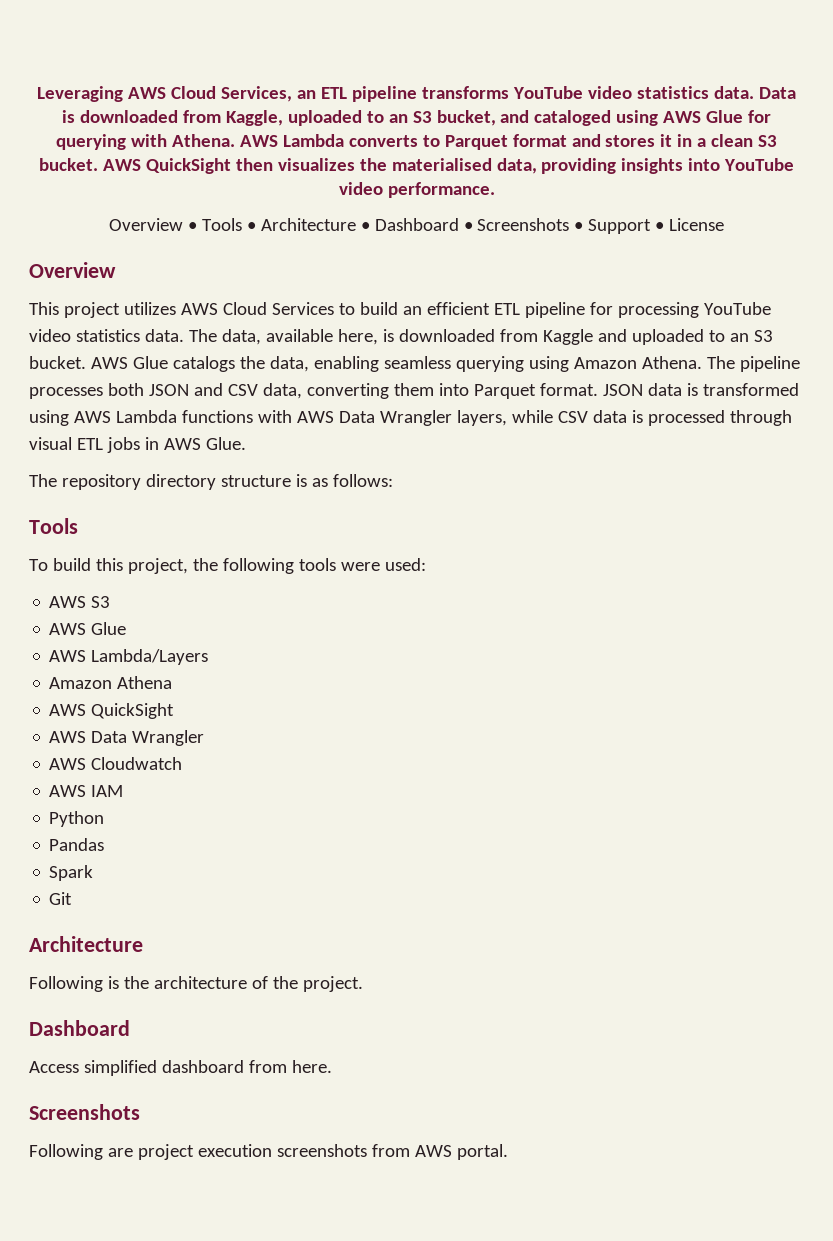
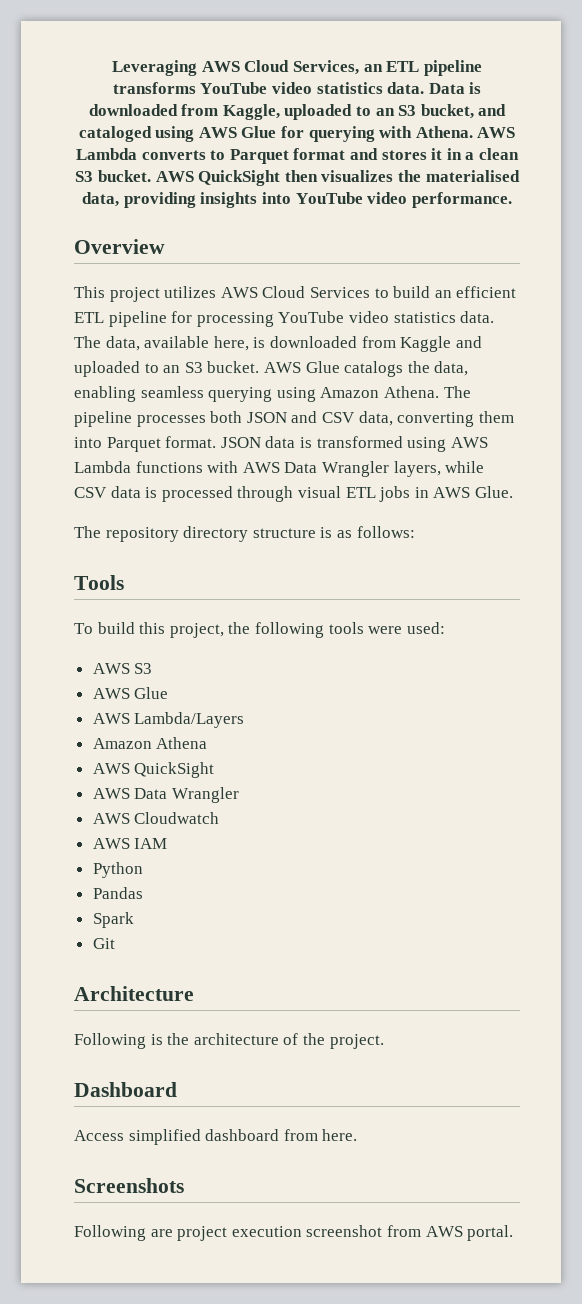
- Overview • Tools • Architecture • Dashboard • Screenshots • Support • License
- Following are project execution screenshots from AWS portal.
+ Following are project execution screenshot from AWS portal.

